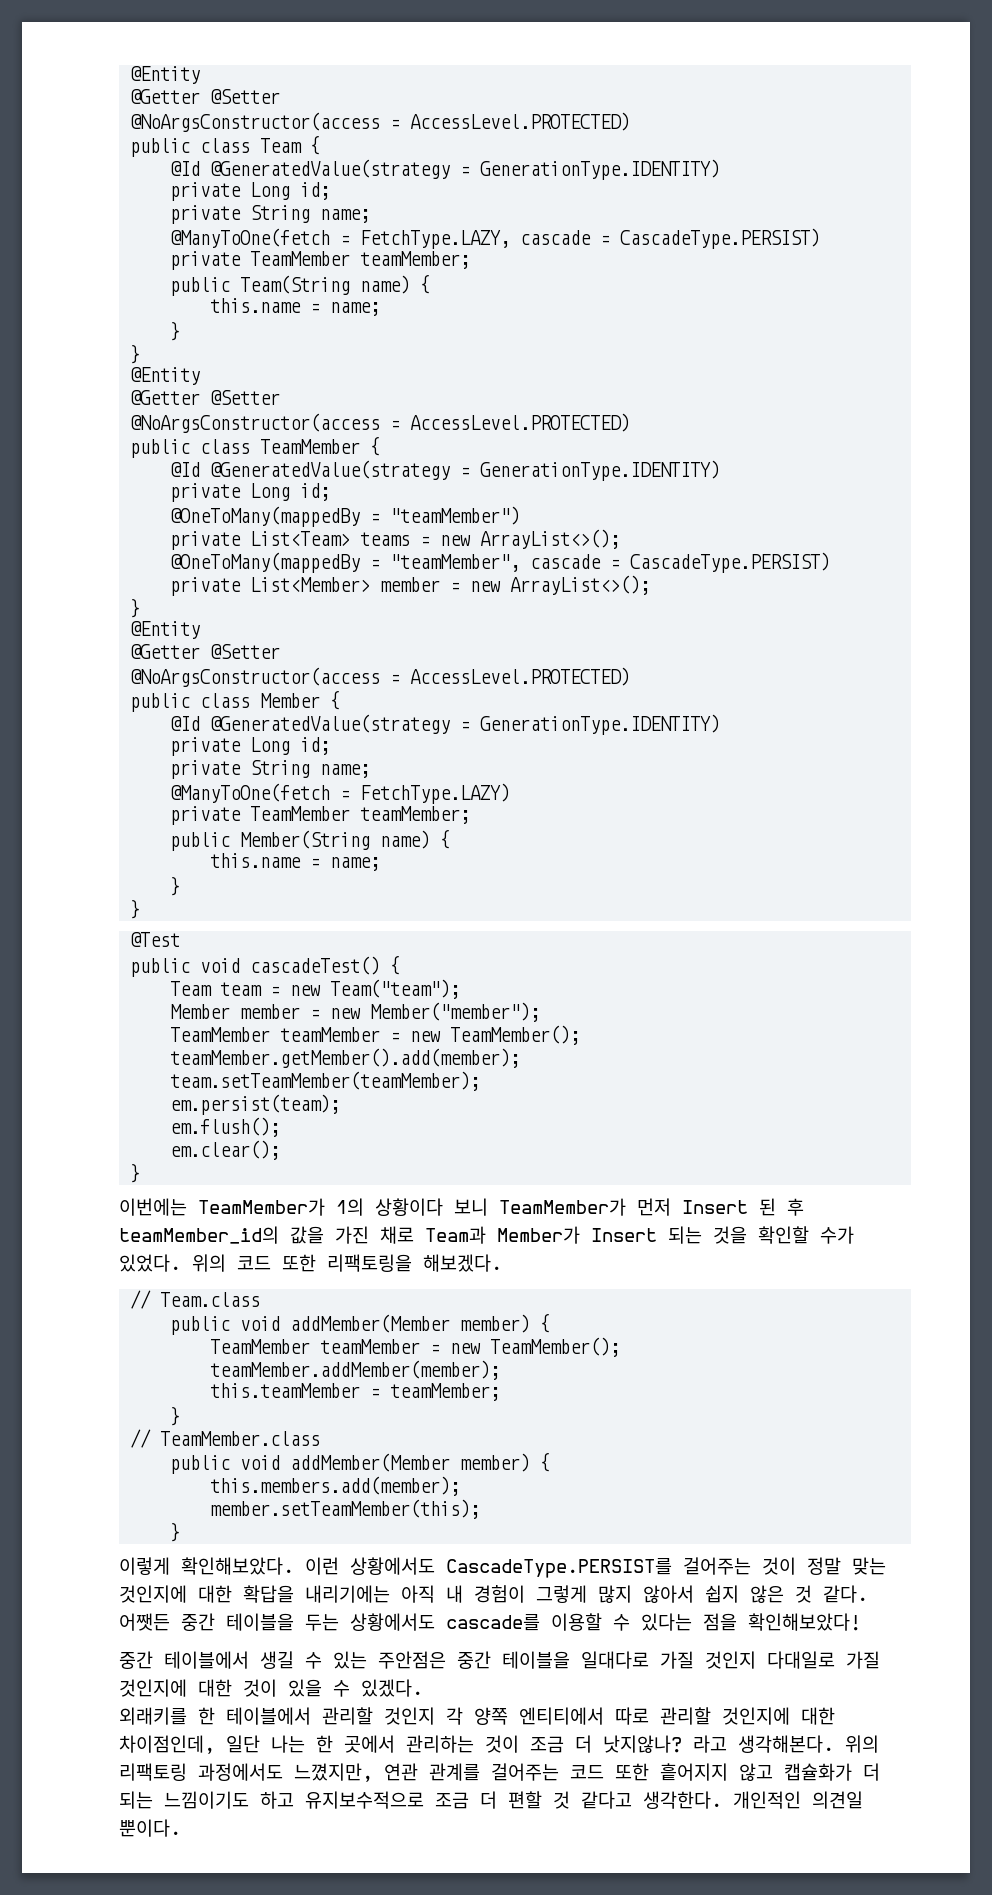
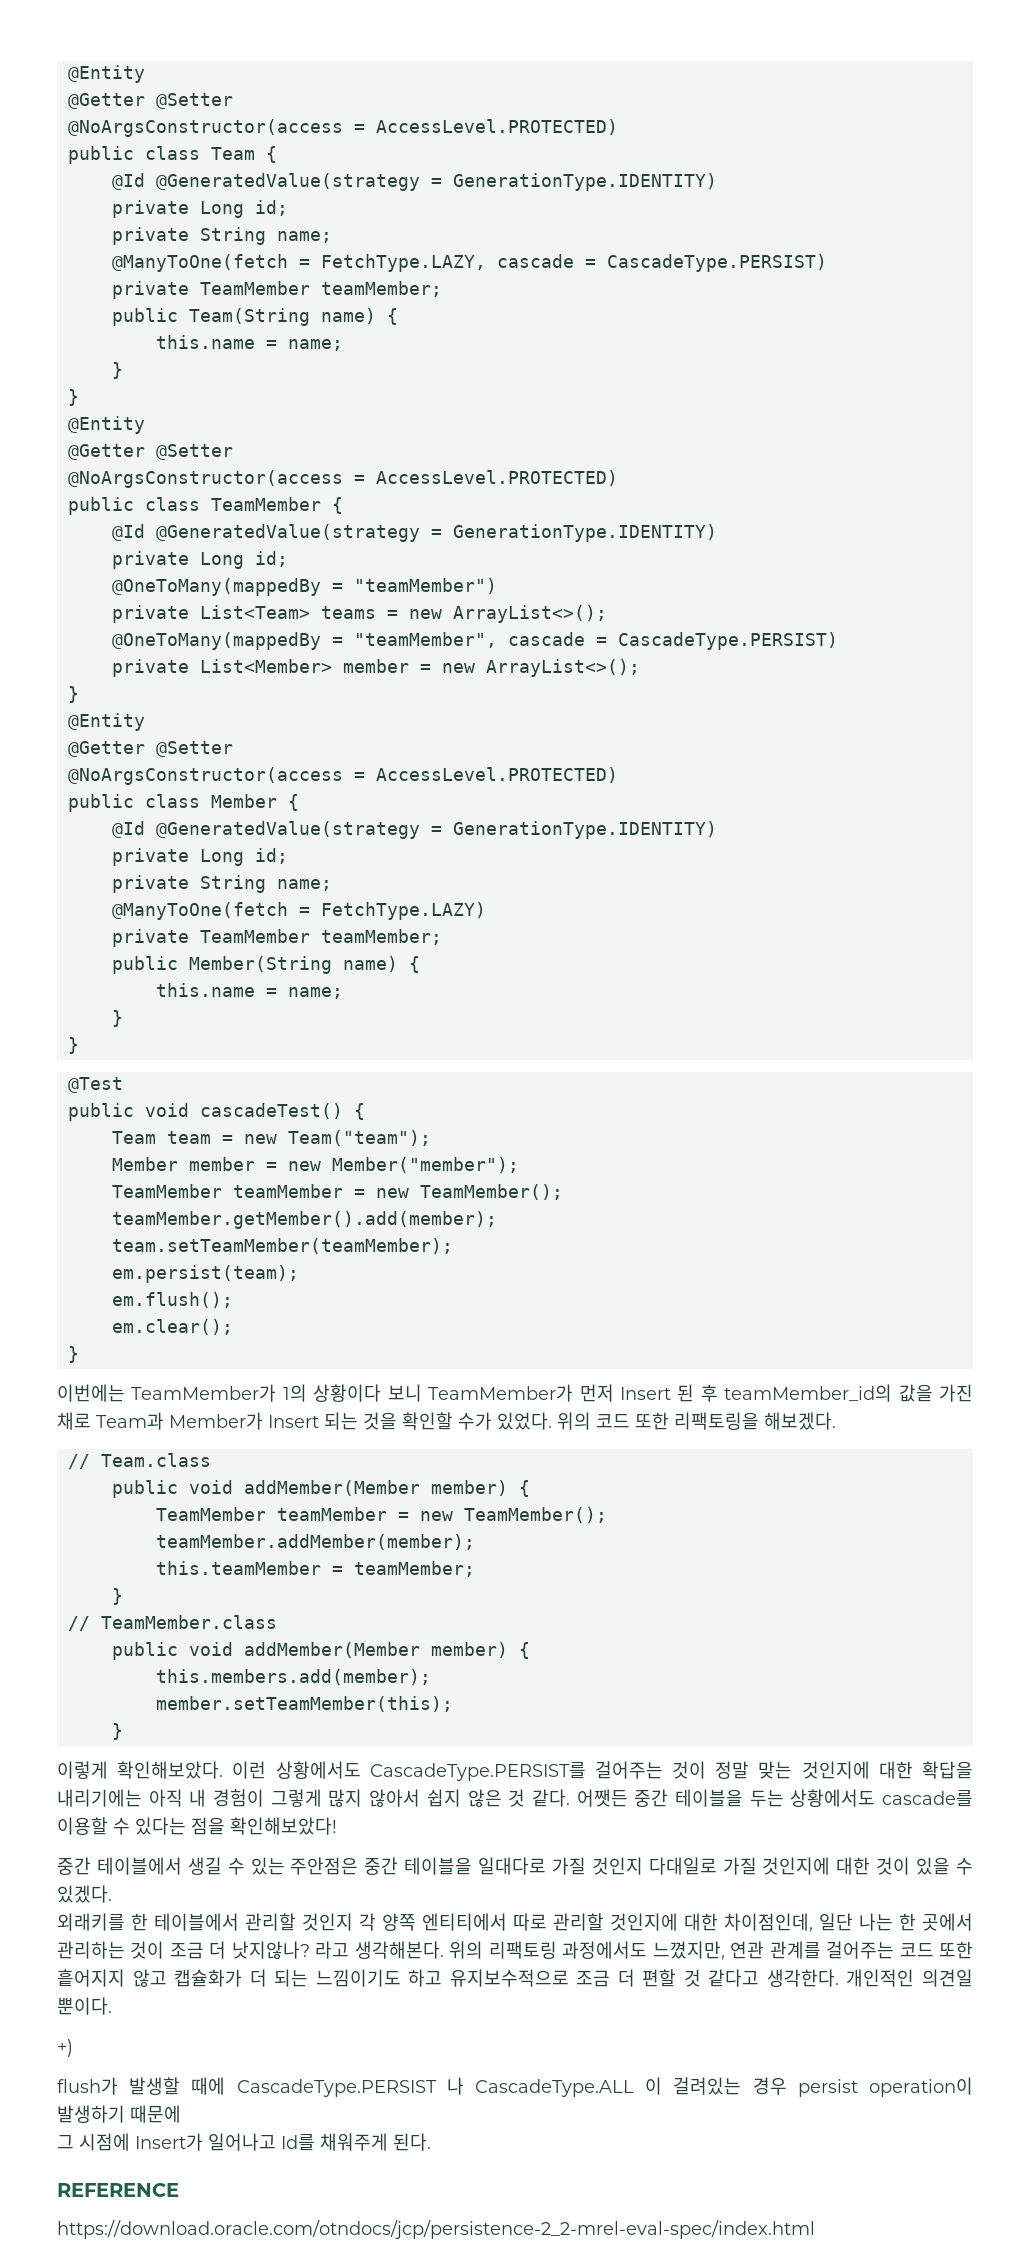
+ +)
+ flush가 발생할 때에 CascadeType.PERSIST 나 CascadeType.ALL 이 걸려있는 경우 persist operation이 발생하기 때문에
+ 그 시점에 Insert가 일어나고 Id를 채워주게 된다.
+ REFERENCE
+ https://download.oracle.com/otndocs/jcp/persistence-2_2-mrel-eval-spec/index.html

